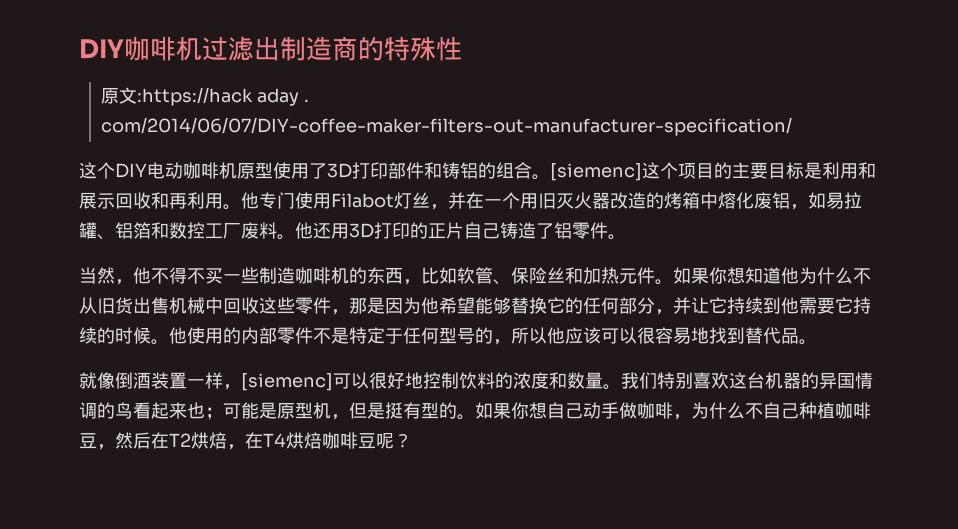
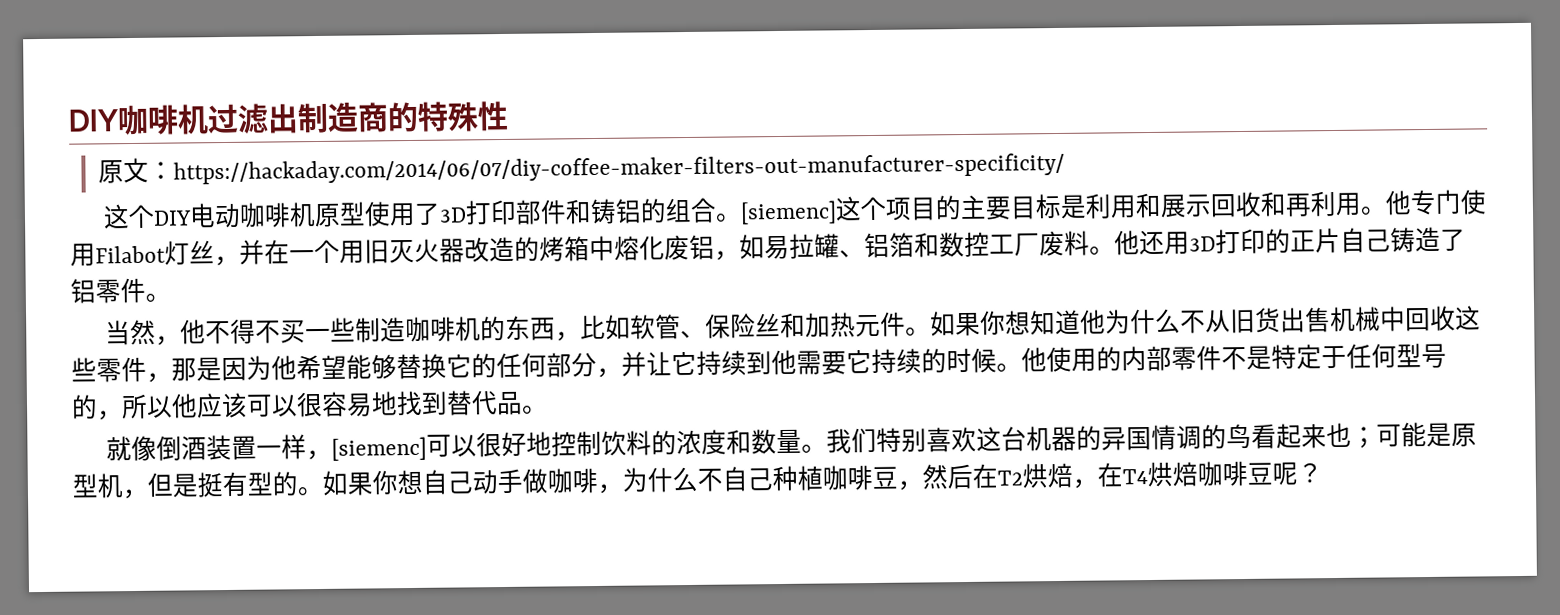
- 原文:https://hack aday . com/2014/06/07/DIY-coffee-maker-filters-out-manufacturer-specification/
+ 原文：https://hackaday.com/2014/06/07/diy-coffee-maker-filters-out-manufacturer-specificity/

